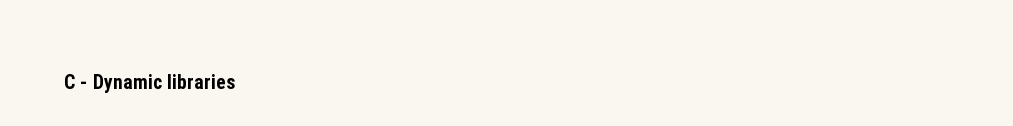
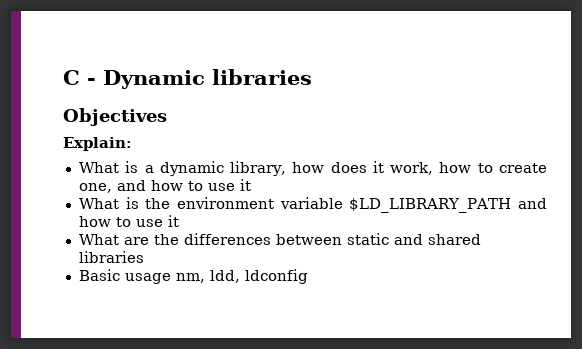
+ Objectives
+ Explain:
+ What is a dynamic library, how does it work, how to create one, and how to use it
+ What is the environment variable $LD_LIBRARY_PATH and how to use it
+ What are the differences between static and shared libraries
+ Basic usage nm, ldd, ldconfig

